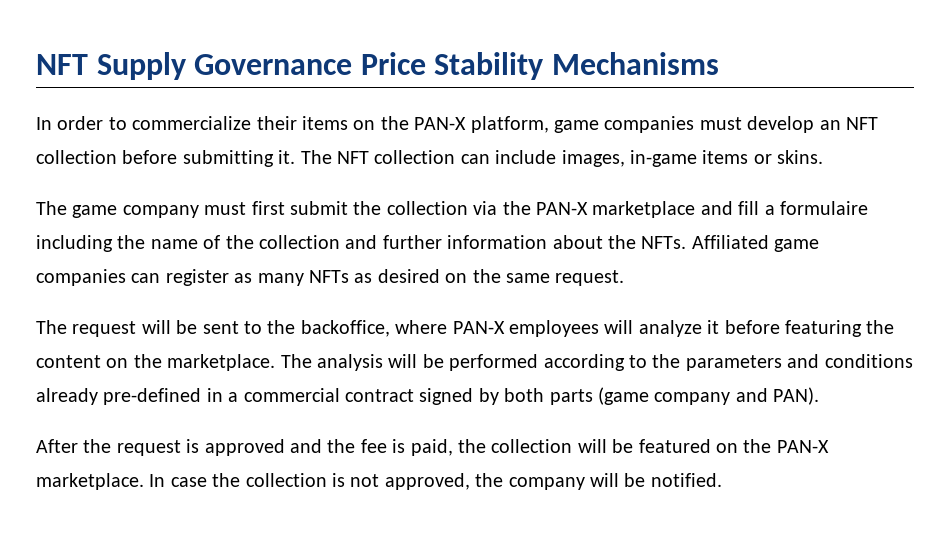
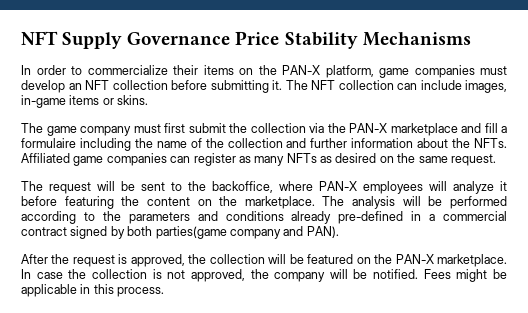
- The analysis will be performed according to the parameters and conditions already pre-defined in a commercial contract signed by both parts (game company and PAN).
+ The analysis will be performed according to the parameters and conditions already pre-defined in a commercial contract signed by both parties(game company and PAN).
- After the request is approved and the fee is paid, the collection will be featured on the PAN-X marketplace.
+ After the request is approved, the collection will be featured on the PAN-X marketplace.
+ Fees might be applicable in this process.

